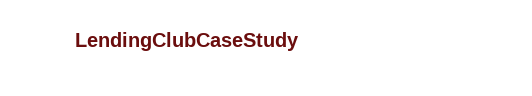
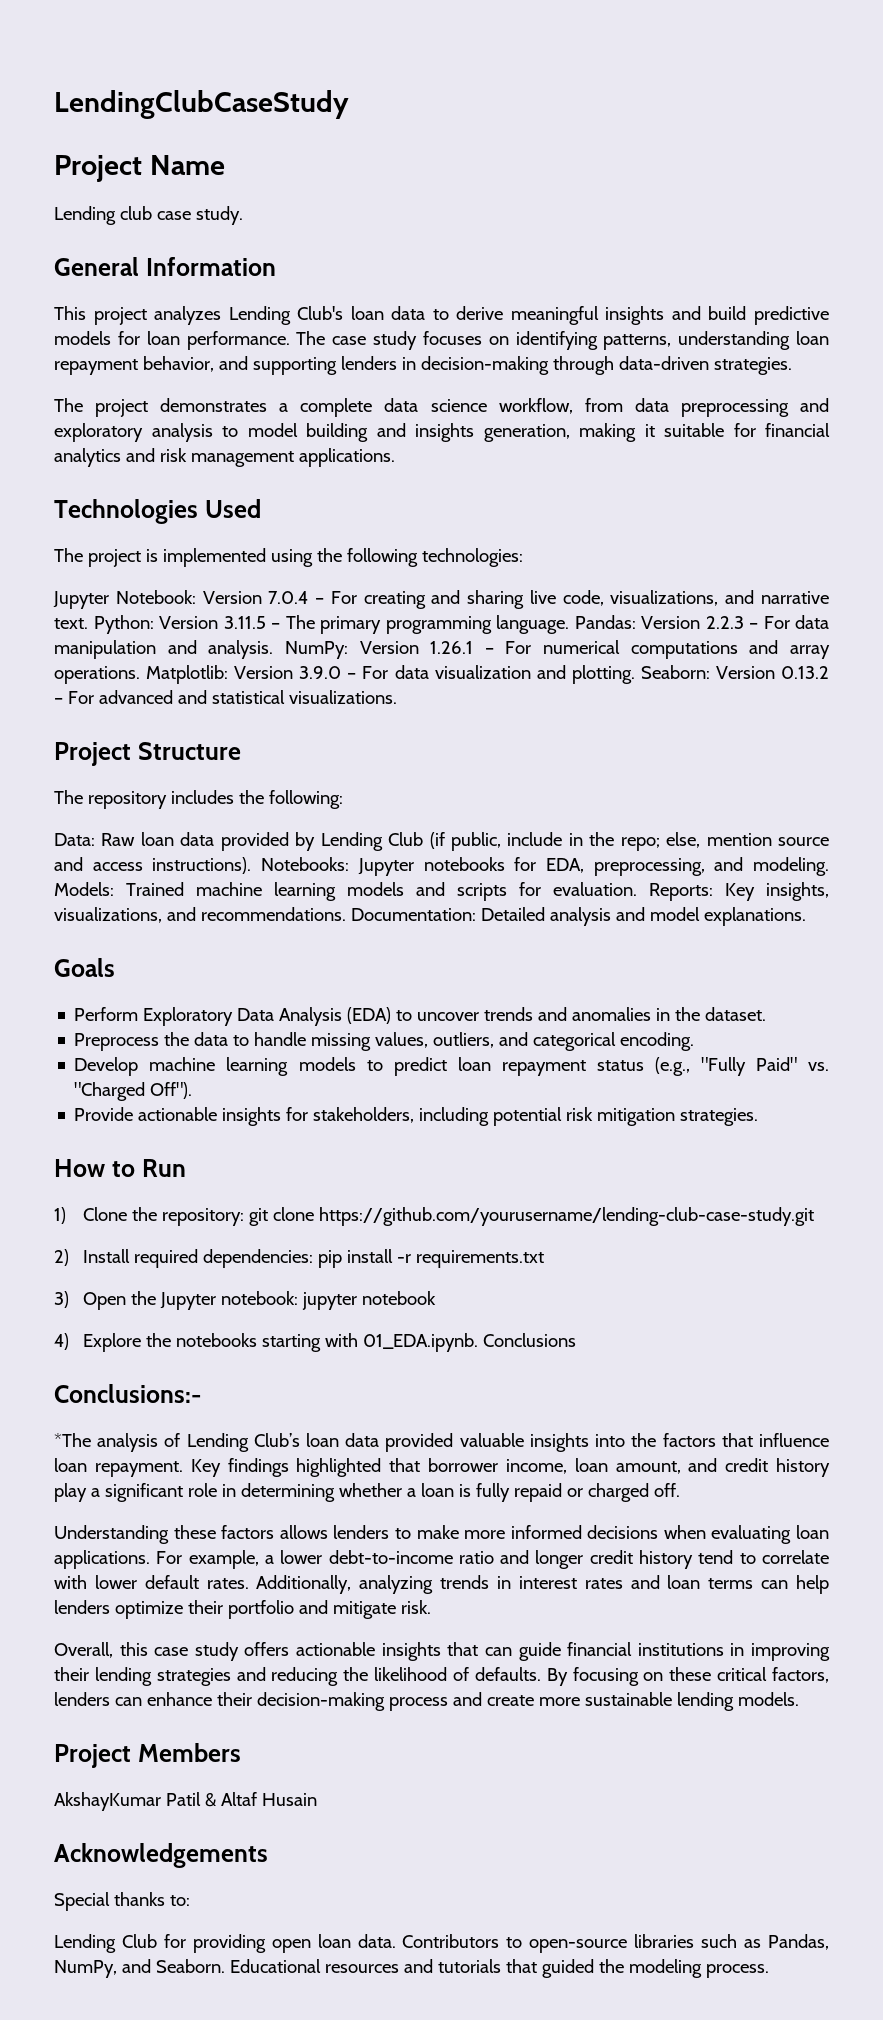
+ Project Name
+ Lending club case study.
+ General Information
+ This project analyzes Lending Club's loan data to derive meaningful insights and build predictive models for loan performance. The case study focuses on identifying patterns, understanding loan repayment behavior, and supporting lenders in decision-making through data-driven strategies.
+ The project demonstrates a complete data science workflow, from data preprocessing and exploratory analysis to model building and insights generation, making it suitable for financial analytics and risk management applications.
+ Technologies Used
+ The project is implemented using the following technologies:
+ Jupyter Notebook: Version 7.0.4 – For creating and sharing live code, visualizations, and narrative text. Python: Version 3.11.5 – The primary programming language. Pandas: Version 2.2.3 – For data manipulation and analysis. NumPy: Version 1.26.1 – For numerical computations and array operations. Matplotlib: Version 3.9.0 – For data visualization and plotting. Seaborn: Version 0.13.2 – For advanced and statistical visualizations.
+ Project Structure
+ The repository includes the following:
+ Data: Raw loan data provided by Lending Club (if public, include in the repo; else, mention source and access instructions). Notebooks: Jupyter notebooks for EDA, preprocessing, and modeling. Models: Trained machine learning models and scripts for evaluation. Reports: Key insights, visualizations, and recommendations. Documentation: Detailed analysis and model explanations.
+ Goals
+ Perform Exploratory Data Analysis (EDA) to uncover trends and anomalies in the dataset.
+ Preprocess the data to handle missing values, outliers, and categorical encoding.
+ Develop machine learning models to predict loan repayment status (e.g., "Fully Paid" vs. "Charged Off").
+ Provide actionable insights for stakeholders, including potential risk mitigation strategies.
+ How to Run
+ 1) Clone the repository: git clone https://github.com/yourusername/lending-club-case-study.git
+ 2) Install required dependencies: pip install -r requirements.txt
+ 3) Open the Jupyter notebook: jupyter notebook
+ 4) Explore the notebooks starting with 01_EDA.ipynb. Conclusions
+ Conclusions:-
+ *The analysis of Lending Club’s loan data provided valuable insights into the factors that influence loan repayment. Key findings highlighted that borrower income, loan amount, and credit history play a significant role in determining whether a loan is fully repaid or charged off.
+ Understanding these factors allows lenders to make more informed decisions when evaluating loan applications. For example, a lower debt-to-income ratio and longer credit history tend to correlate with lower default rates. Additionally, analyzing trends in interest rates and loan terms can help lenders optimize their portfolio and mitigate risk.
+ Overall, this case study offers actionable insights that can guide financial institutions in improving their lending strategies and reducing the likelihood of defaults. By focusing on these critical factors, lenders can enhance their decision-making process and create more sustainable lending models.
+ Project Members
+ AkshayKumar Patil & Altaf Husain
+ Acknowledgements
+ Special thanks to:
+ Lending Club for providing open loan data. Contributors to open-source libraries such as Pandas, NumPy, and Seaborn. Educational resources and tutorials that guided the modeling process.

